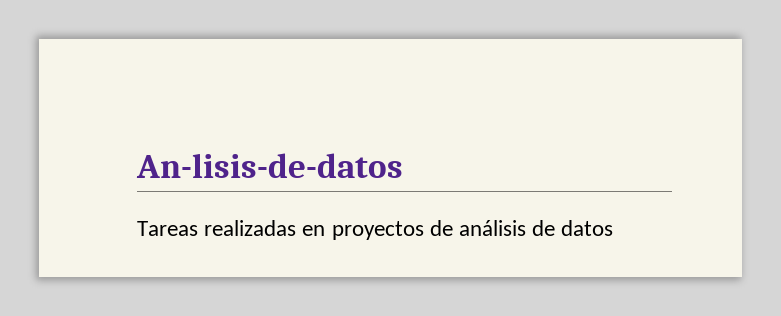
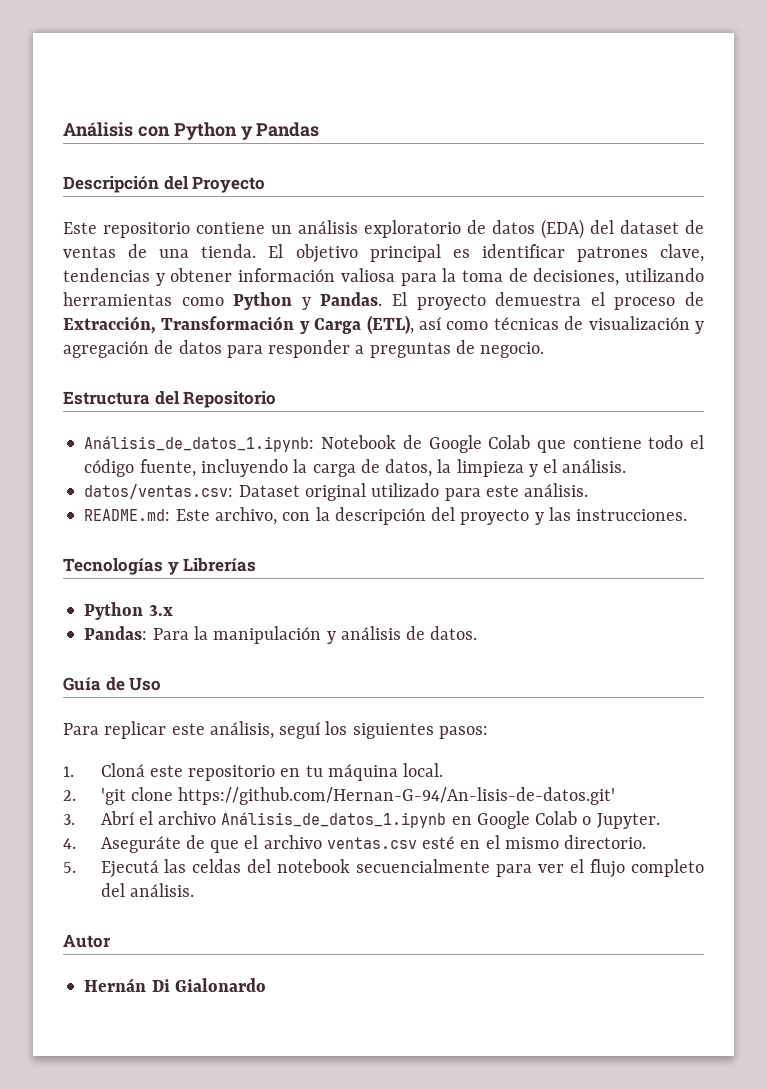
- An-lisis-de-datos
- Tareas realizadas en proyectos de análisis de datos
+ Análisis con Python y Pandas
+ Descripción del Proyecto
+ Este repositorio contiene un análisis exploratorio de datos (EDA) del dataset de ventas de una tienda. El objetivo principal es identificar patrones clave, tendencias y obtener información valiosa para la toma de decisiones, utilizando herramientas como Python y Pandas. El proyecto demuestra el proceso de Extracción, Transformación y Carga (ETL), así como técnicas de visualización y agregación de datos para responder a preguntas de negocio.
+ Estructura del Repositorio
+ Análisis_de_datos_1.ipynb: Notebook de Google Colab que contiene todo el código fuente, incluyendo la carga de datos, la limpieza y el análisis.
+ datos/ventas.csv: Dataset original utilizado para este análisis.
+ README.md: Este archivo, con la descripción del proyecto y las instrucciones.
+ Tecnologías y Librerías
+ Python 3.x
+ Pandas: Para la manipulación y análisis de datos.
+ Guía de Uso
+ Para replicar este análisis, seguí los siguientes pasos:
+ 1. Cloná este repositorio en tu máquina local.
+ 2. 'git clone https://github.com/Hernan-G-94/An-lisis-de-datos.git'
+ 3. Abrí el archivo Análisis_de_datos_1.ipynb en Google Colab o Jupyter.
+ 4. Aseguráte de que el archivo ventas.csv esté en el mismo directorio.
+ 5. Ejecutá las celdas del notebook secuencialmente para ver el flujo completo del análisis.
+ Autor
+ Hernán Di Gialonardo

